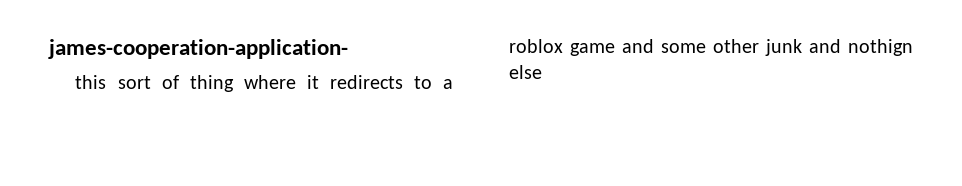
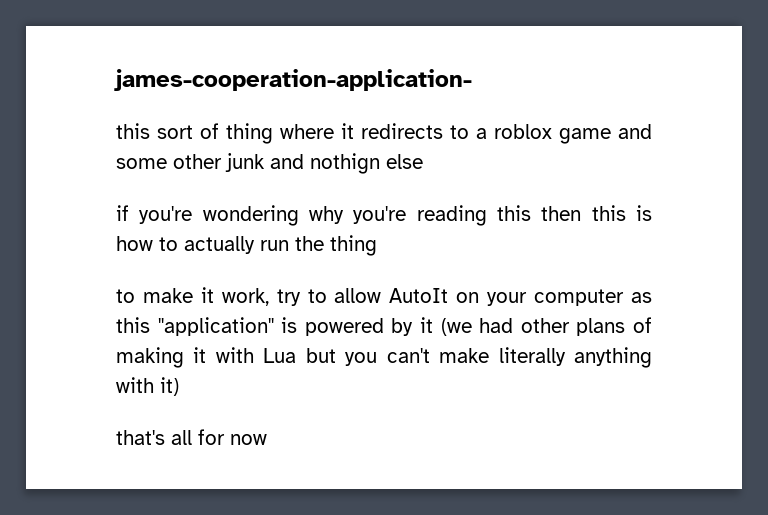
+ if you're wondering why you're reading this then this is how to actually run the thing
+ to make it work, try to allow AutoIt on your computer as this "application" is powered by it (we had other plans of making it with Lua but you can't make literally anything with it)
+ that's all for now

